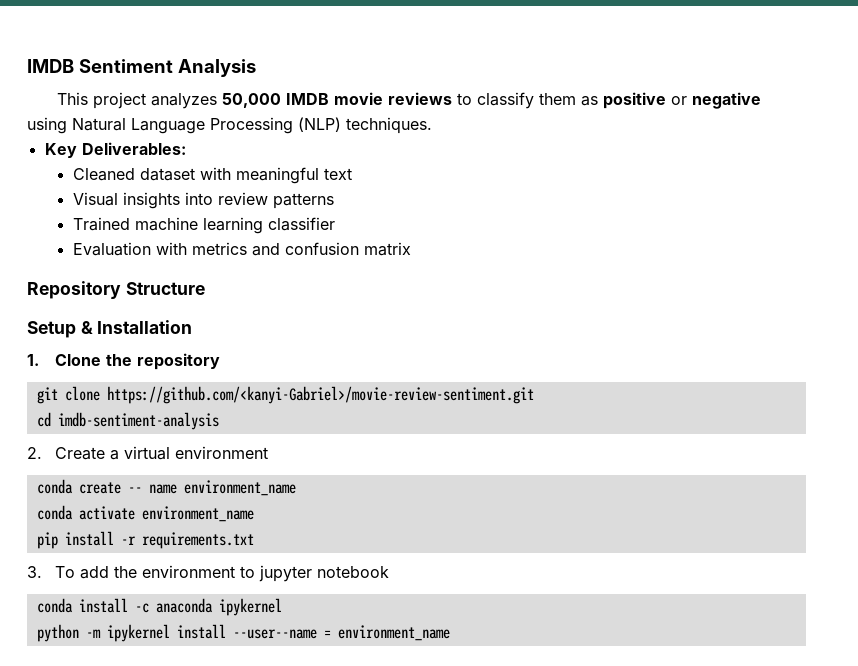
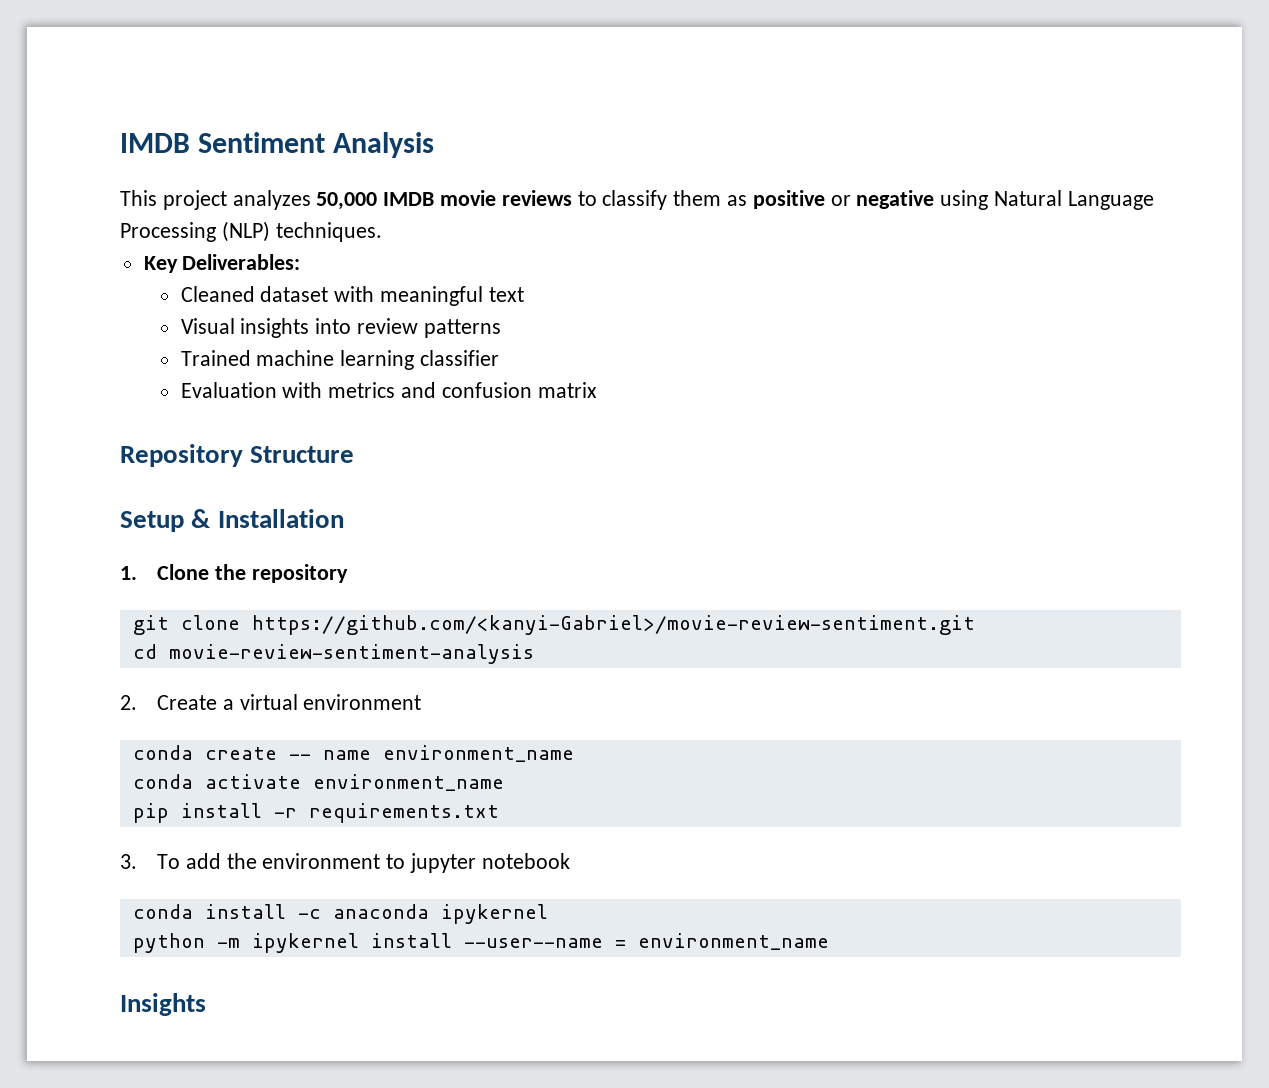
- cd imdb-sentiment-analysis
+ cd movie-review-sentiment-analysis
+ Insights

